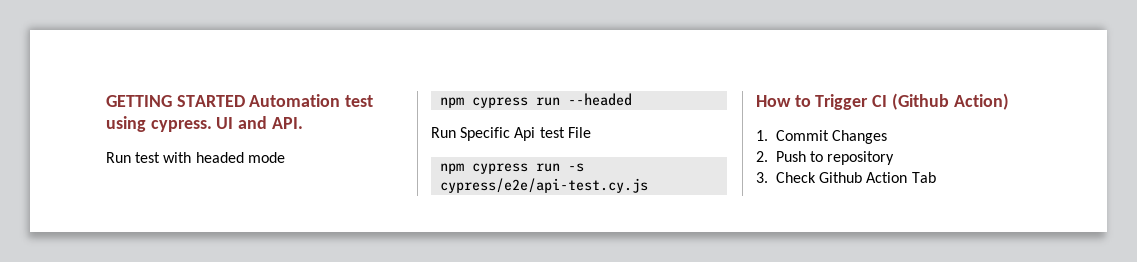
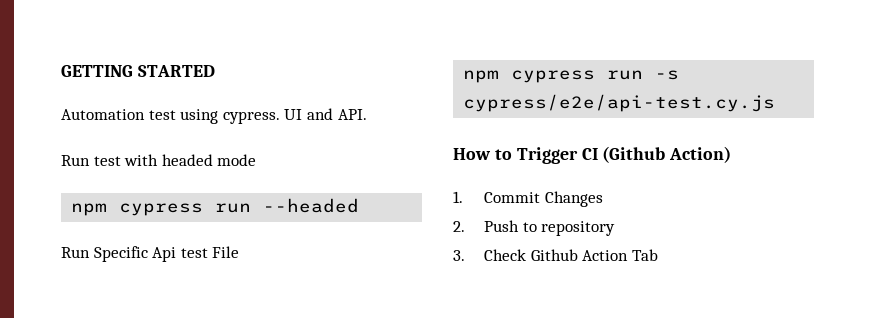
- GETTING STARTED Automation test using cypress.
+ GETTING STARTED
+ Automation test using cypress.

